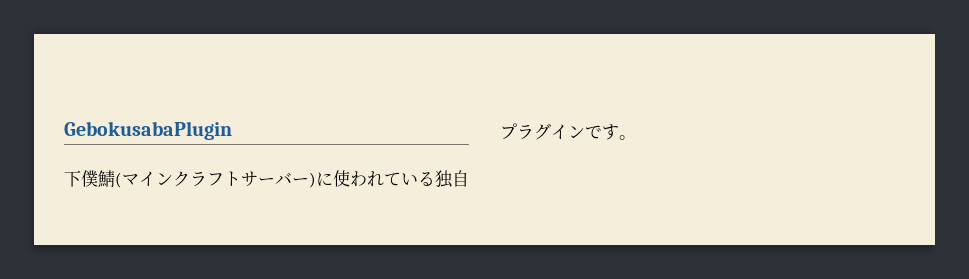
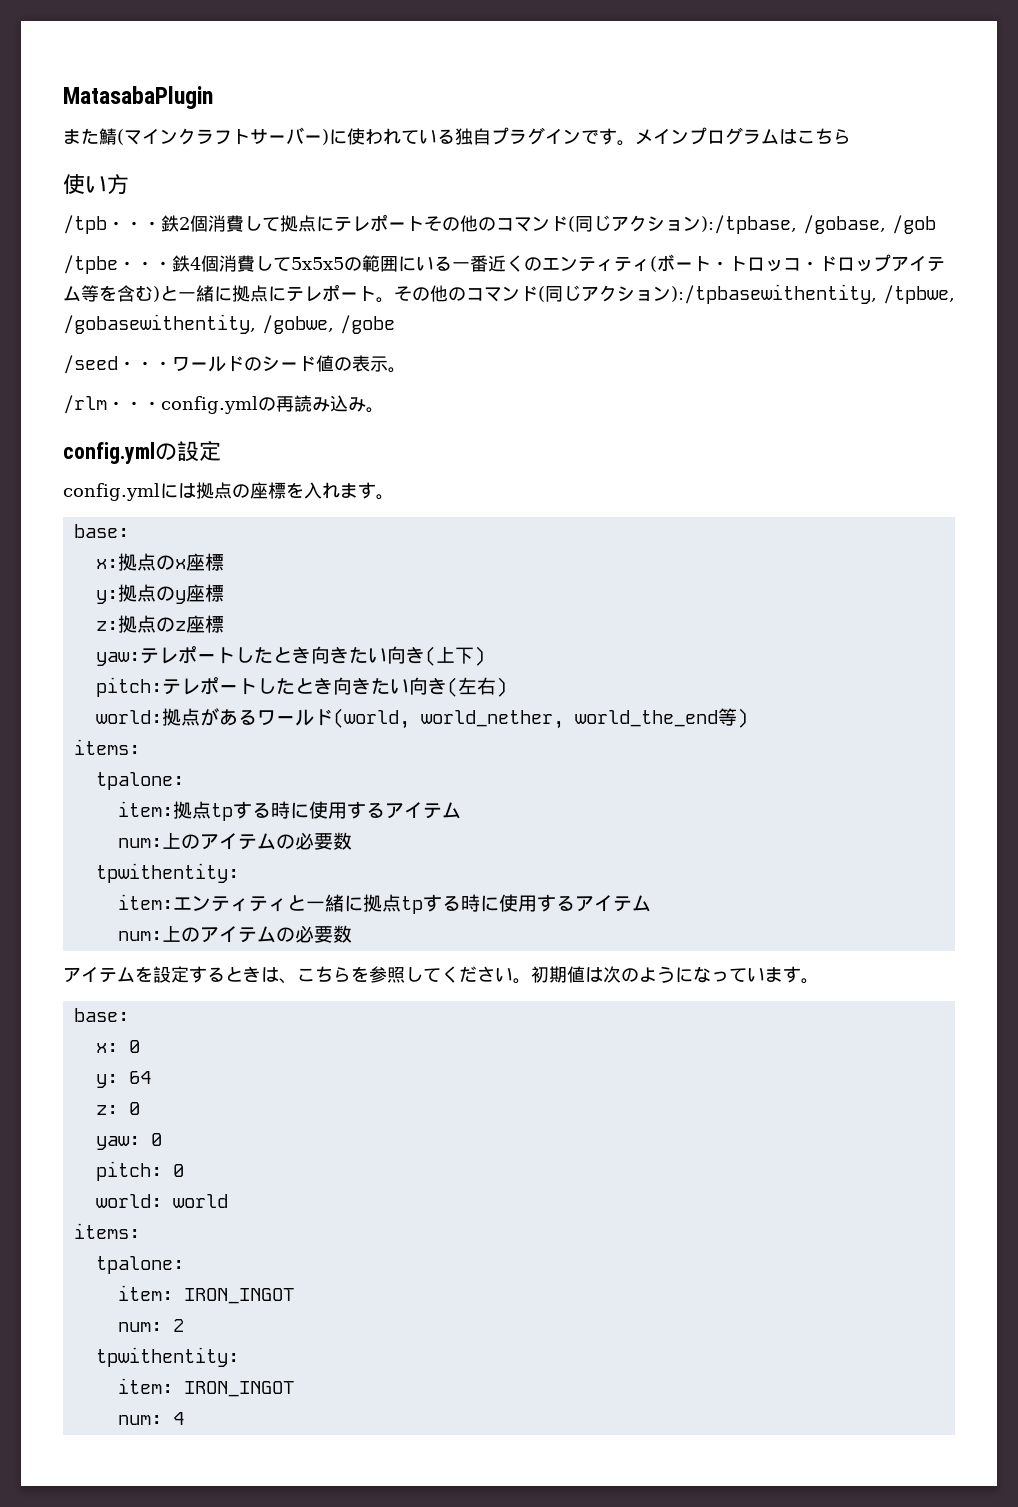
- GebokusabaPlugin
- 下僕鯖(マインクラフトサーバー)に使われている独自プラグインです。
+ MatasabaPlugin
+ また鯖(マインクラフトサーバー)に使われている独自プラグインです。
+ メインプログラムはこちら
+ 使い方
+ /tpb・・・鉄2個消費して拠点にテレポートその他のコマンド(同じアクション):/tpbase, /gobase, /gob
+ /tpbe・・・鉄4個消費して5x5x5の範囲にいる一番近くのエンティティ(ボート・トロッコ・ドロップアイテム等を含む)と一緒に拠点にテレポート。その他のコマンド(同じアクション):/tpbasewithentity, /tpbwe, /gobasewithentity, /gobwe, /gobe
+ /seed・・・ワールドのシード値の表示。
+ /rlm・・・config.ymlの再読み込み。
+ config.ymlの設定
+ config.ymlには拠点の座標を入れます。
+ base:
+ x:拠点のx座標
+ y:拠点のy座標
+ z:拠点のz座標
+ yaw:テレポートしたとき向きたい向き(上下)
+ pitch:テレポートしたとき向きたい向き(左右)
+ world:拠点があるワールド(world, world_nether, world_the_end等)
+ items:
+ tpalone:
+ item:拠点tpする時に使用するアイテム
+ num:上のアイテムの必要数
+ tpwithentity:
+ item:エンティティと一緒に拠点tpする時に使用するアイテム
+ num:上のアイテムの必要数
+ アイテムを設定するときは、こちらを参照してください。初期値は次のようになっています。
+ base:
+ x: 0
+ y: 64
+ z: 0
+ yaw: 0
+ pitch: 0
+ world: world
+ items:
+ tpalone:
+ item: IRON_INGOT
+ num: 2
+ tpwithentity:
+ item: IRON_INGOT
+ num: 4

